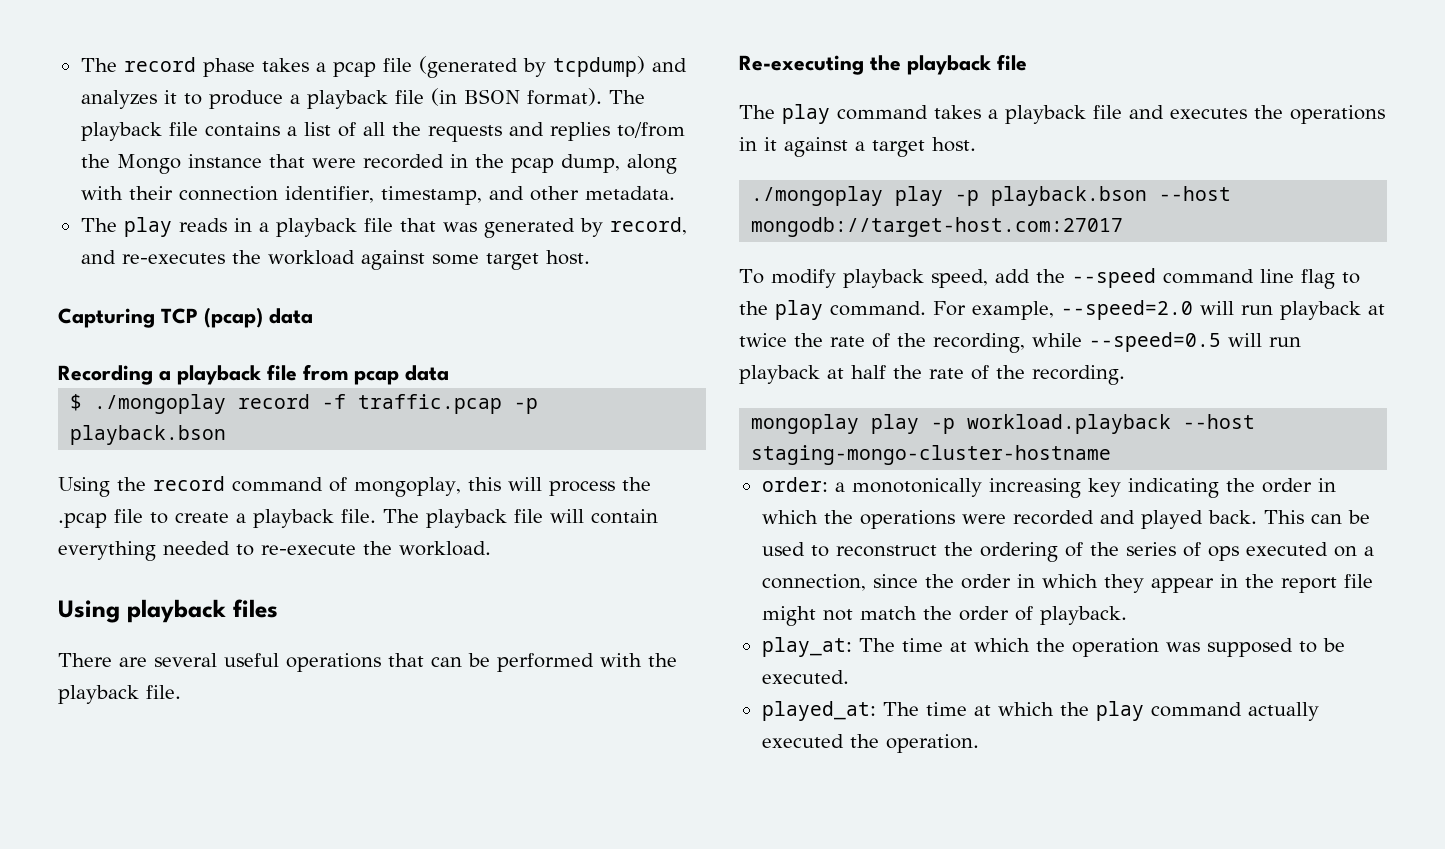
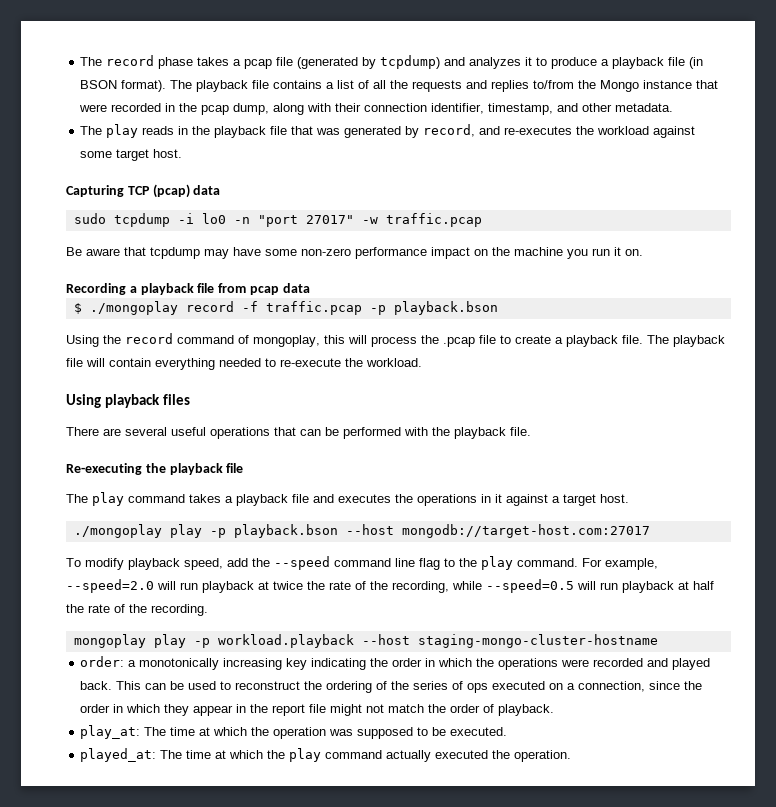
- The play reads in a playback file that was generated by record, and re-executes the workload against some target host.
+ The play reads in the playback file that was generated by record, and re-executes the workload against some target host.
+ sudo tcpdump -i lo0 -n "port 27017" -w traffic.pcap
+ Be aware that tcpdump may have some non-zero performance impact on the machine you run it on.

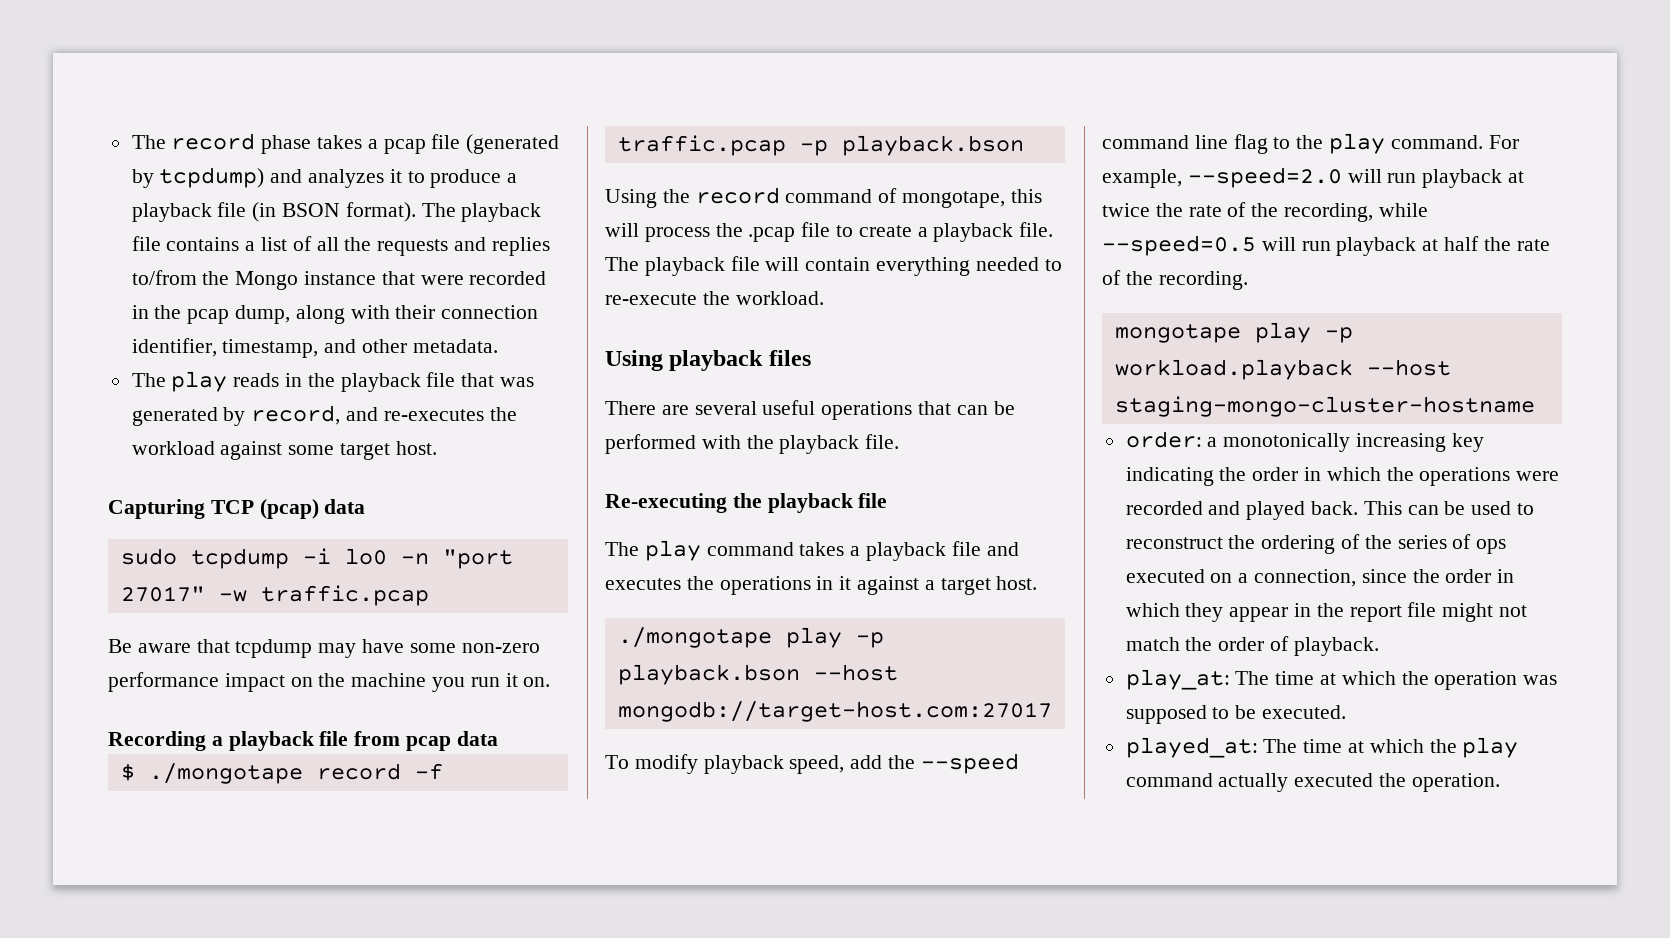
- $ ./mongoplay record -f traffic.pcap -p playback.bson
+ $ ./mongotape record -f traffic.pcap -p playback.bson
- Using the record command of mongoplay, this will process the .pcap file to create a playback file.
+ Using the record command of mongotape, this will process the .pcap file to create a playback file.
- ./mongoplay play -p playback.bson --host mongodb://target-host.com:27017
+ ./mongotape play -p playback.bson --host mongodb://target-host.com:27017
- mongoplay play -p workload.playback --host staging-mongo-cluster-hostname
+ mongotape play -p workload.playback --host staging-mongo-cluster-hostname

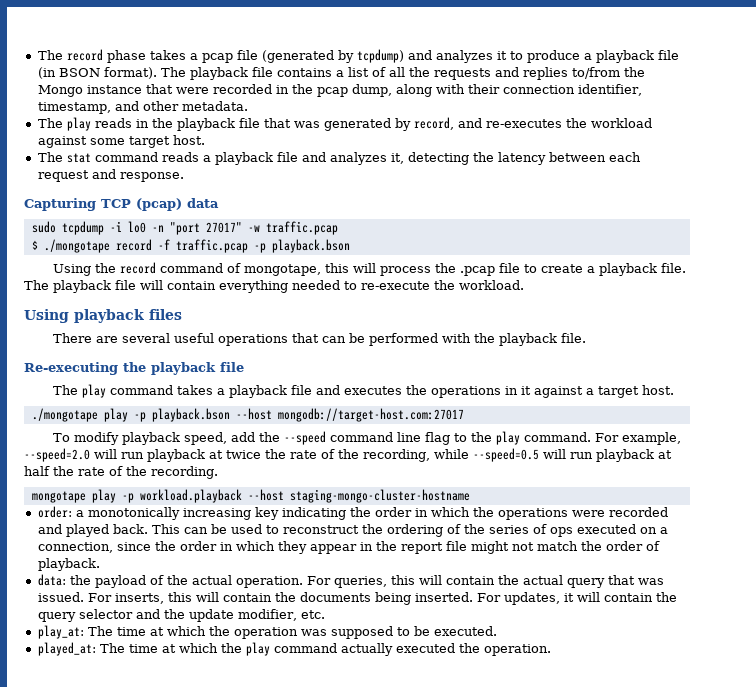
+ The stat command reads a playback file and analyzes it, detecting the latency between each request and response.
- Be aware that tcpdump may have some non-zero performance impact on the machine you run it on.
- Recording a playback file from pcap data
+ data: the payload of the actual operation. For queries, this will contain the actual query that was issued. For inserts, this will contain the documents being inserted. For updates, it will contain the query selector and the update modifier, etc.

